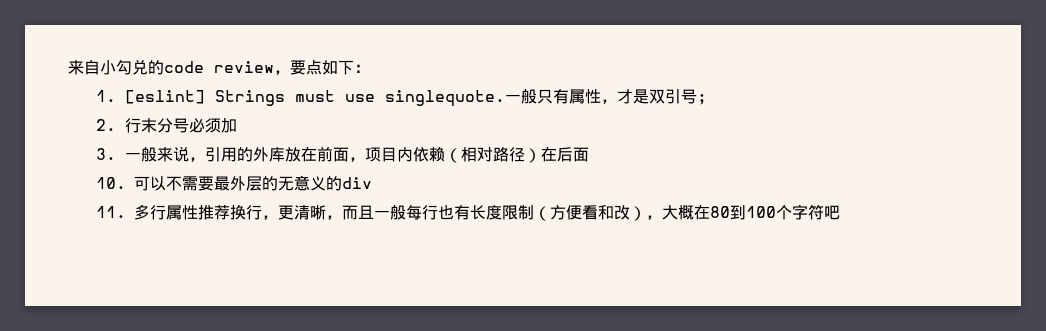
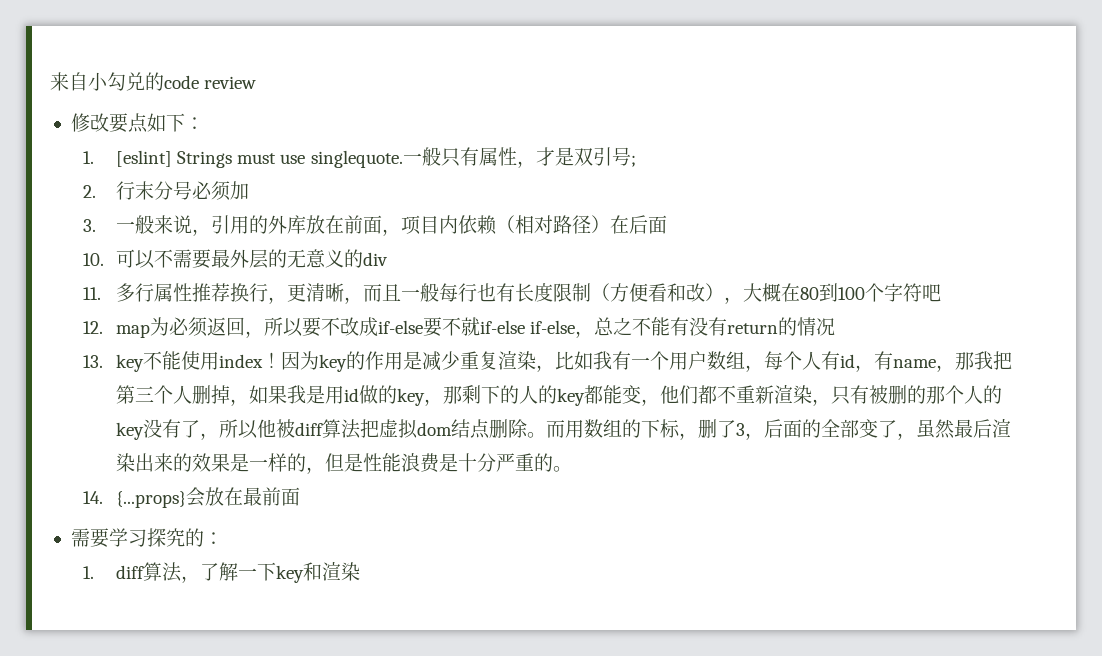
- 来自小勾兑的code review，要点如下：
+ 来自小勾兑的code review
+ 修改要点如下：
+ 12. map为必须返回，所以要不改成if-else要不就if-else if-else，总之不能有没有return的情况
+ 13. key不能使用index！因为key的作用是减少重复渲染，比如我有一个用户数组，每个人有id，有name，那我把第三个人删掉，如果我是用id做的key，那剩下的人的key都能变，他们都不重新渲染，只有被删的那个人的key没有了，所以他被diff算法把虚拟dom结点删除。而用数组的下标，删了3，后面的全部变了，虽然最后渲染出来的效果是一样的，但是性能浪费是十分严重的。
+ 14. {...props}会放在最前面
+ 需要学习探究的：
+ 1. diff算法，了解一下key和渲染

